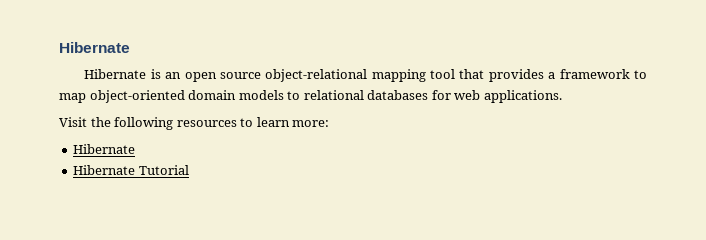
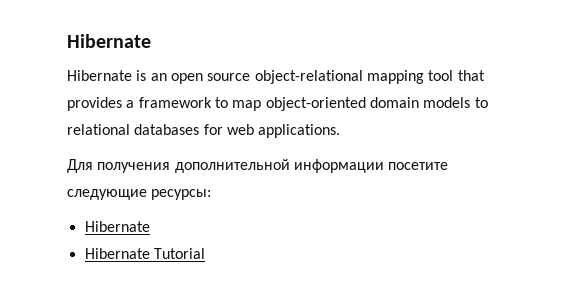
- Visit the following resources to learn more:
+ Для получения дополнительной информации посетите следующие ресурсы:

